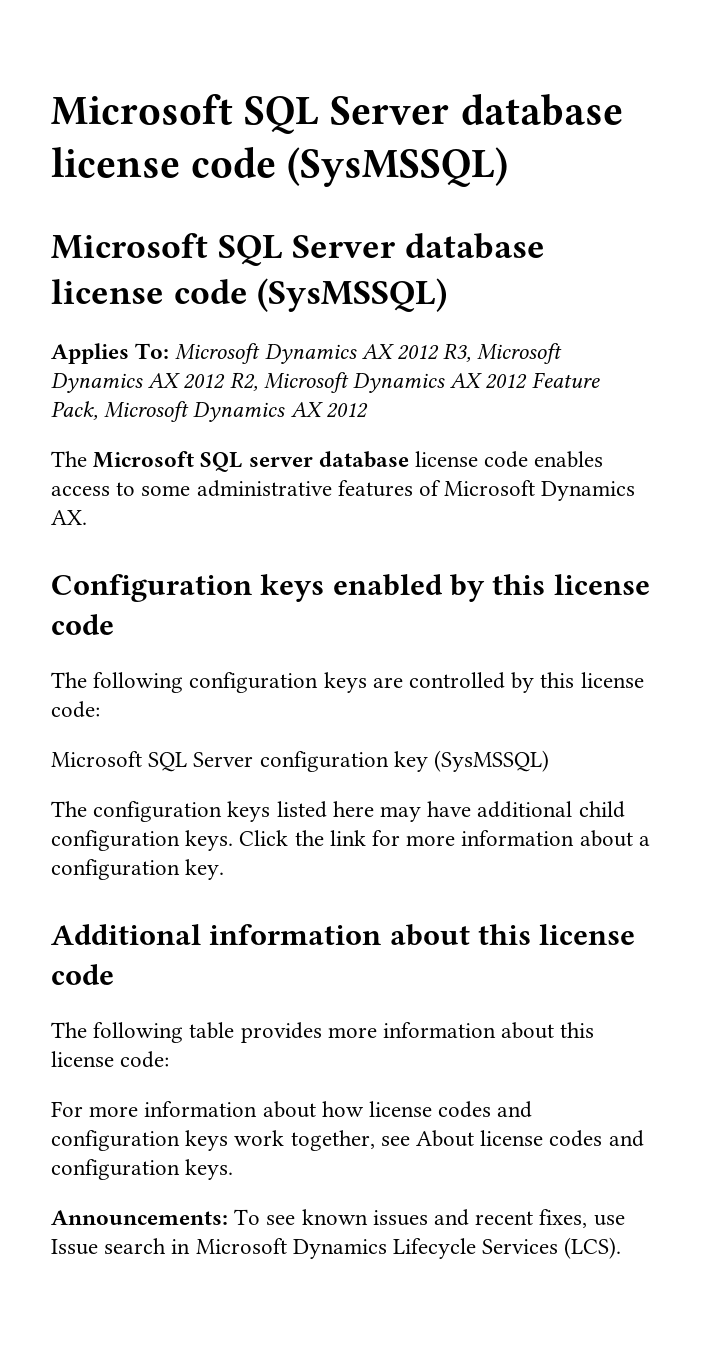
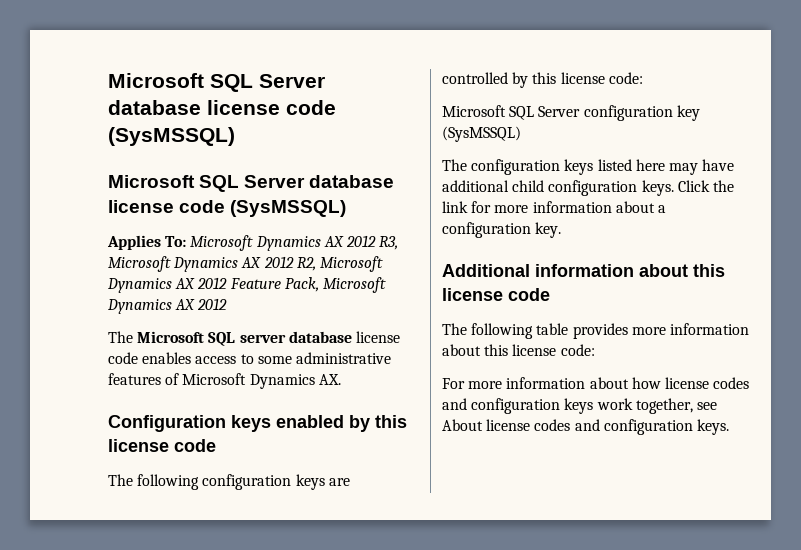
- Announcements: To see known issues and recent fixes, use Issue search in Microsoft Dynamics Lifecycle Services (LCS).

